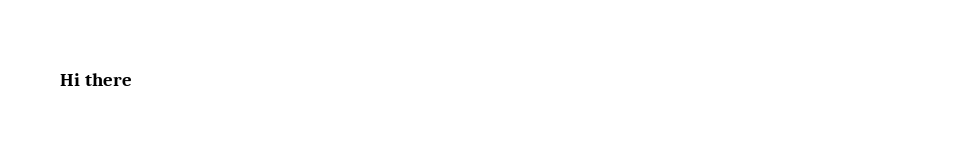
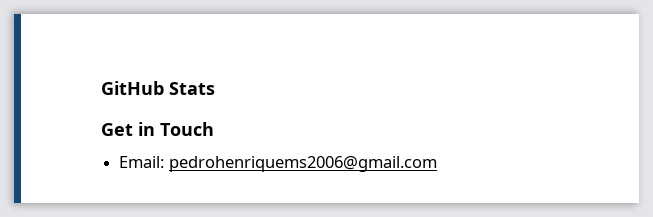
- Hi there
+ GitHub Stats
+ Get in Touch
+ Email: pedrohenriquems2006@gmail.com

